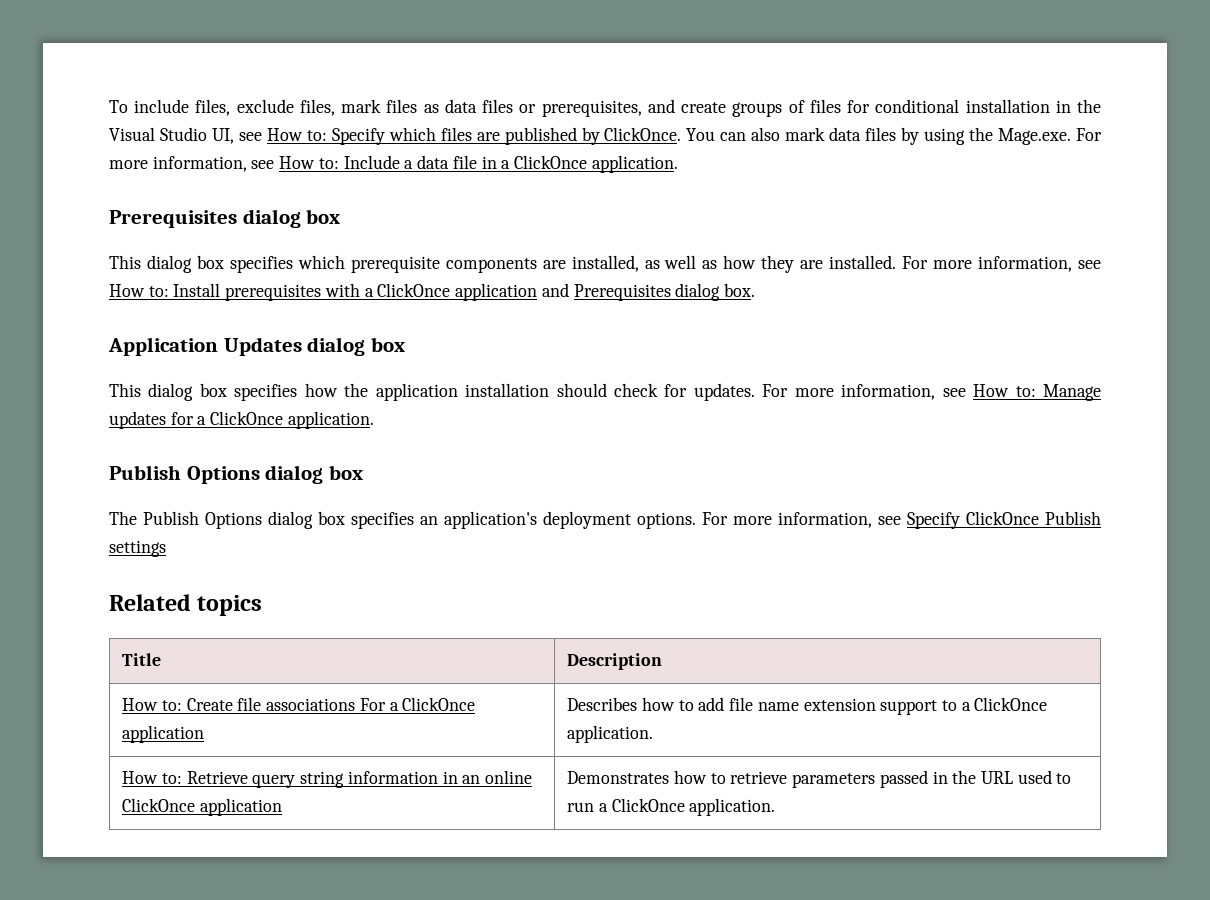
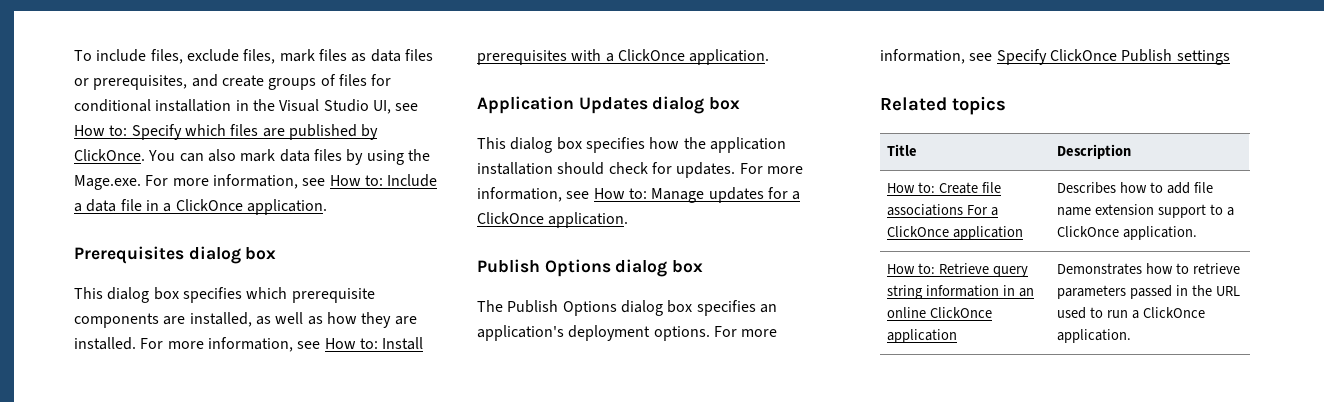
- For more information, see How to: Install prerequisites with a ClickOnce application and Prerequisites dialog box.
+ For more information, see How to: Install prerequisites with a ClickOnce application.

